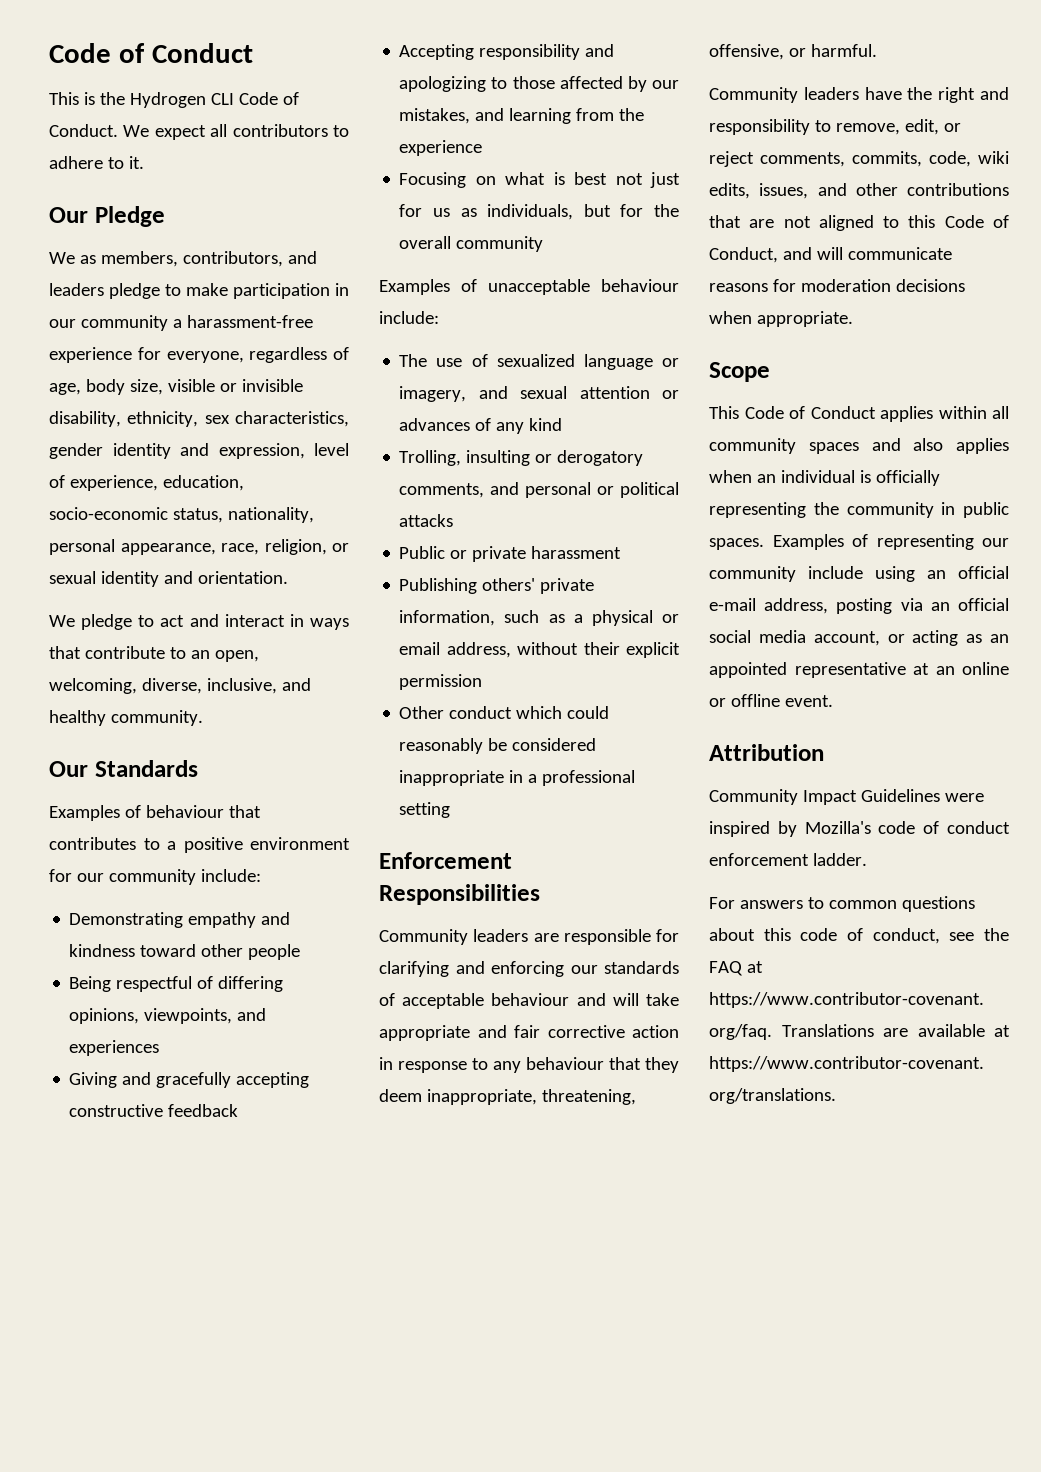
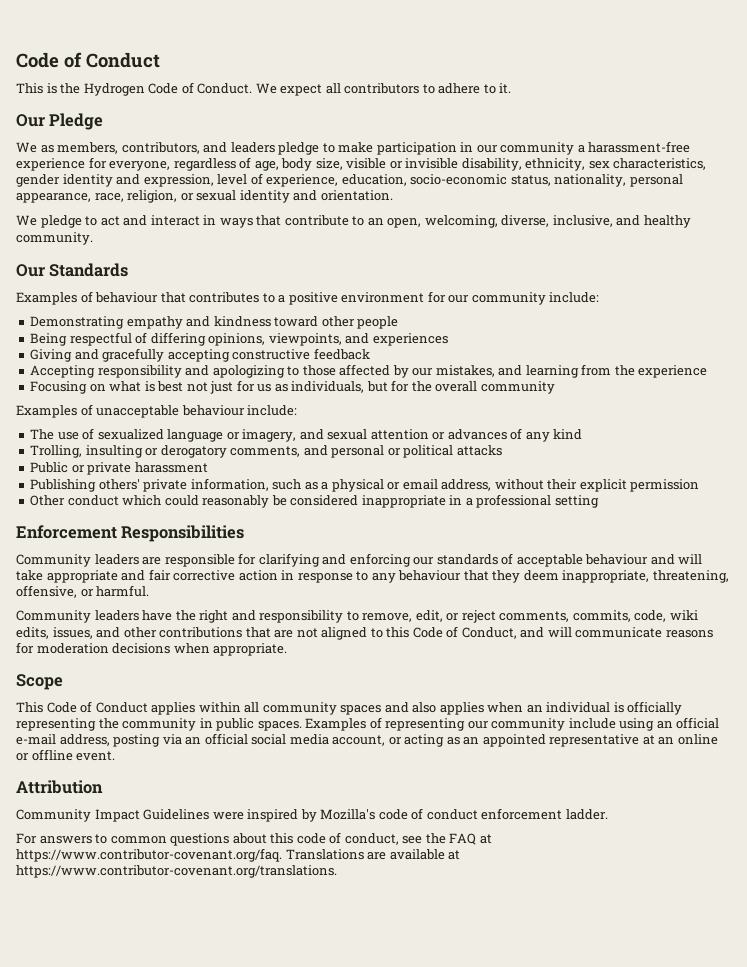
- This is the Hydrogen CLI Code of Conduct.
+ This is the Hydrogen Code of Conduct.

